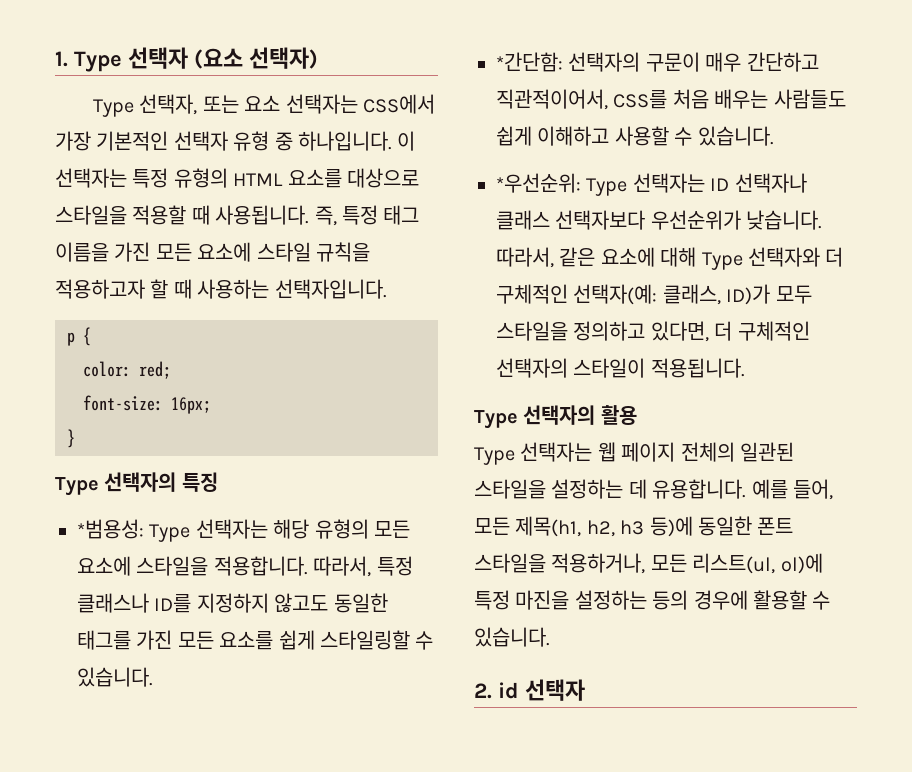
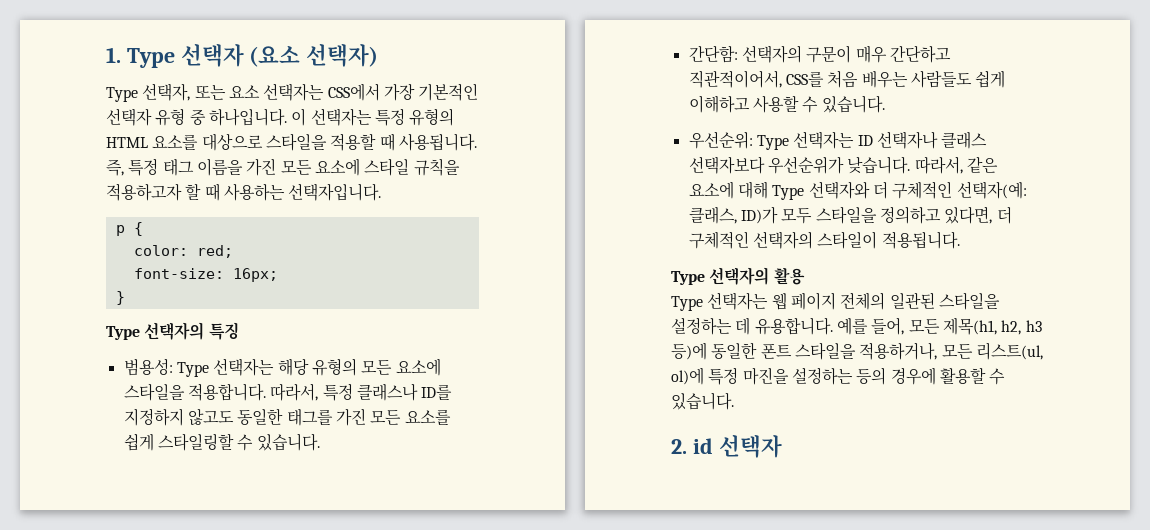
- *범용성: Type 선택자는 해당 유형의 모든 요소에 스타일을 적용합니다.
+ 범용성: Type 선택자는 해당 유형의 모든 요소에 스타일을 적용합니다.
- *간단함: 선택자의 구문이 매우 간단하고 직관적이어서, CSS를 처음 배우는 사람들도 쉽게 이해하고 사용할 수 있습니다.
+ 간단함: 선택자의 구문이 매우 간단하고 직관적이어서, CSS를 처음 배우는 사람들도 쉽게 이해하고 사용할 수 있습니다.
- *우선순위: Type 선택자는 ID 선택자나 클래스 선택자보다 우선순위가 낮습니다.
+ 우선순위: Type 선택자는 ID 선택자나 클래스 선택자보다 우선순위가 낮습니다.

